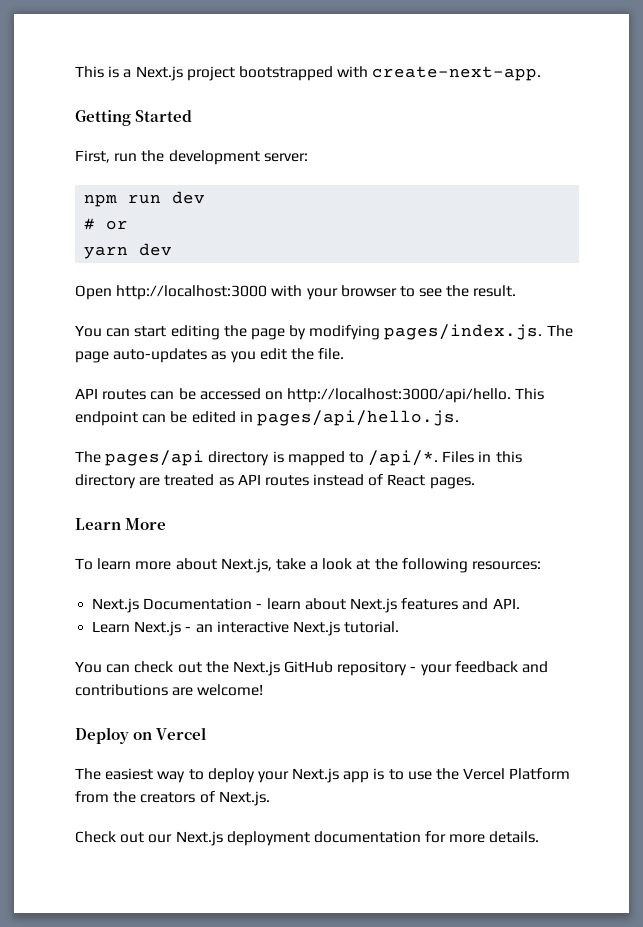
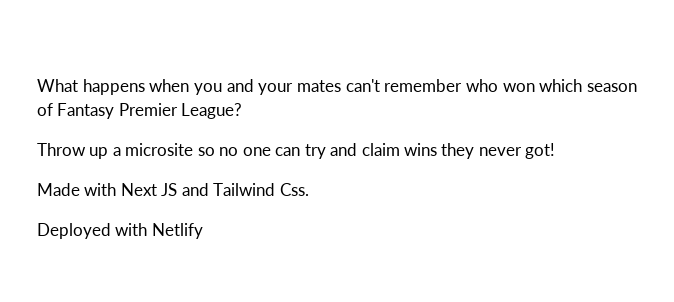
- This is a Next.js project bootstrapped with create-next-app.
- Getting Started
- First, run the development server:
- npm run dev
- # or
- yarn dev
- Open http://localhost:3000 with your browser to see the result.
- You can start editing the page by modifying pages/index.js. The page auto-updates as you edit the file.
- API routes can be accessed on http://localhost:3000/api/hello. This endpoint can be edited in pages/api/hello.js.
- The pages/api directory is mapped to /api/*. Files in this directory are treated as API routes instead of React pages.
- Learn More
- To learn more about Next.js, take a look at the following resources:
- Next.js Documentation - learn about Next.js features and API.
- Learn Next.js - an interactive Next.js tutorial.
- You can check out the Next.js GitHub repository - your feedback and contributions are welcome!
- Deploy on Vercel
- The easiest way to deploy your Next.js app is to use the Vercel Platform from the creators of Next.js.
- Check out our Next.js deployment documentation for more details.
+ What happens when you and your mates can't remember who won which season of Fantasy Premier League?
+ Throw up a microsite so no one can try and claim wins they never got!
+ Made with Next JS and Tailwind Css.
+ Deployed with Netlify

